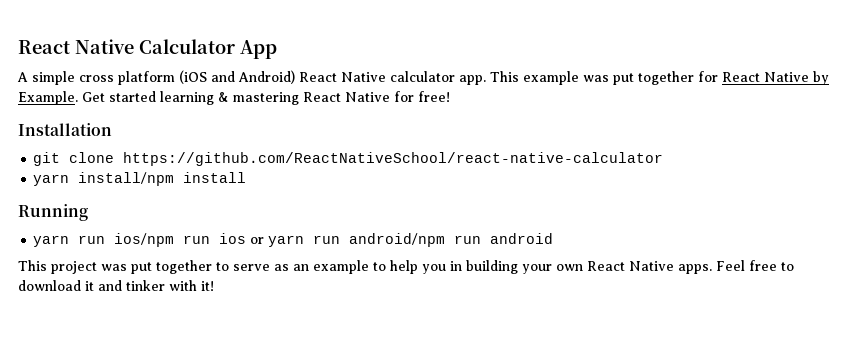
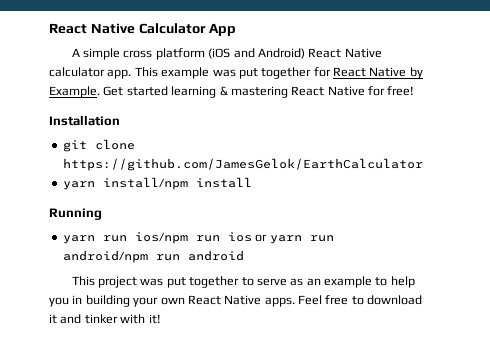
- git clone https://github.com/ReactNativeSchool/react-native-calculator
+ git clone https://github.com/JamesGelok/EarthCalculator

